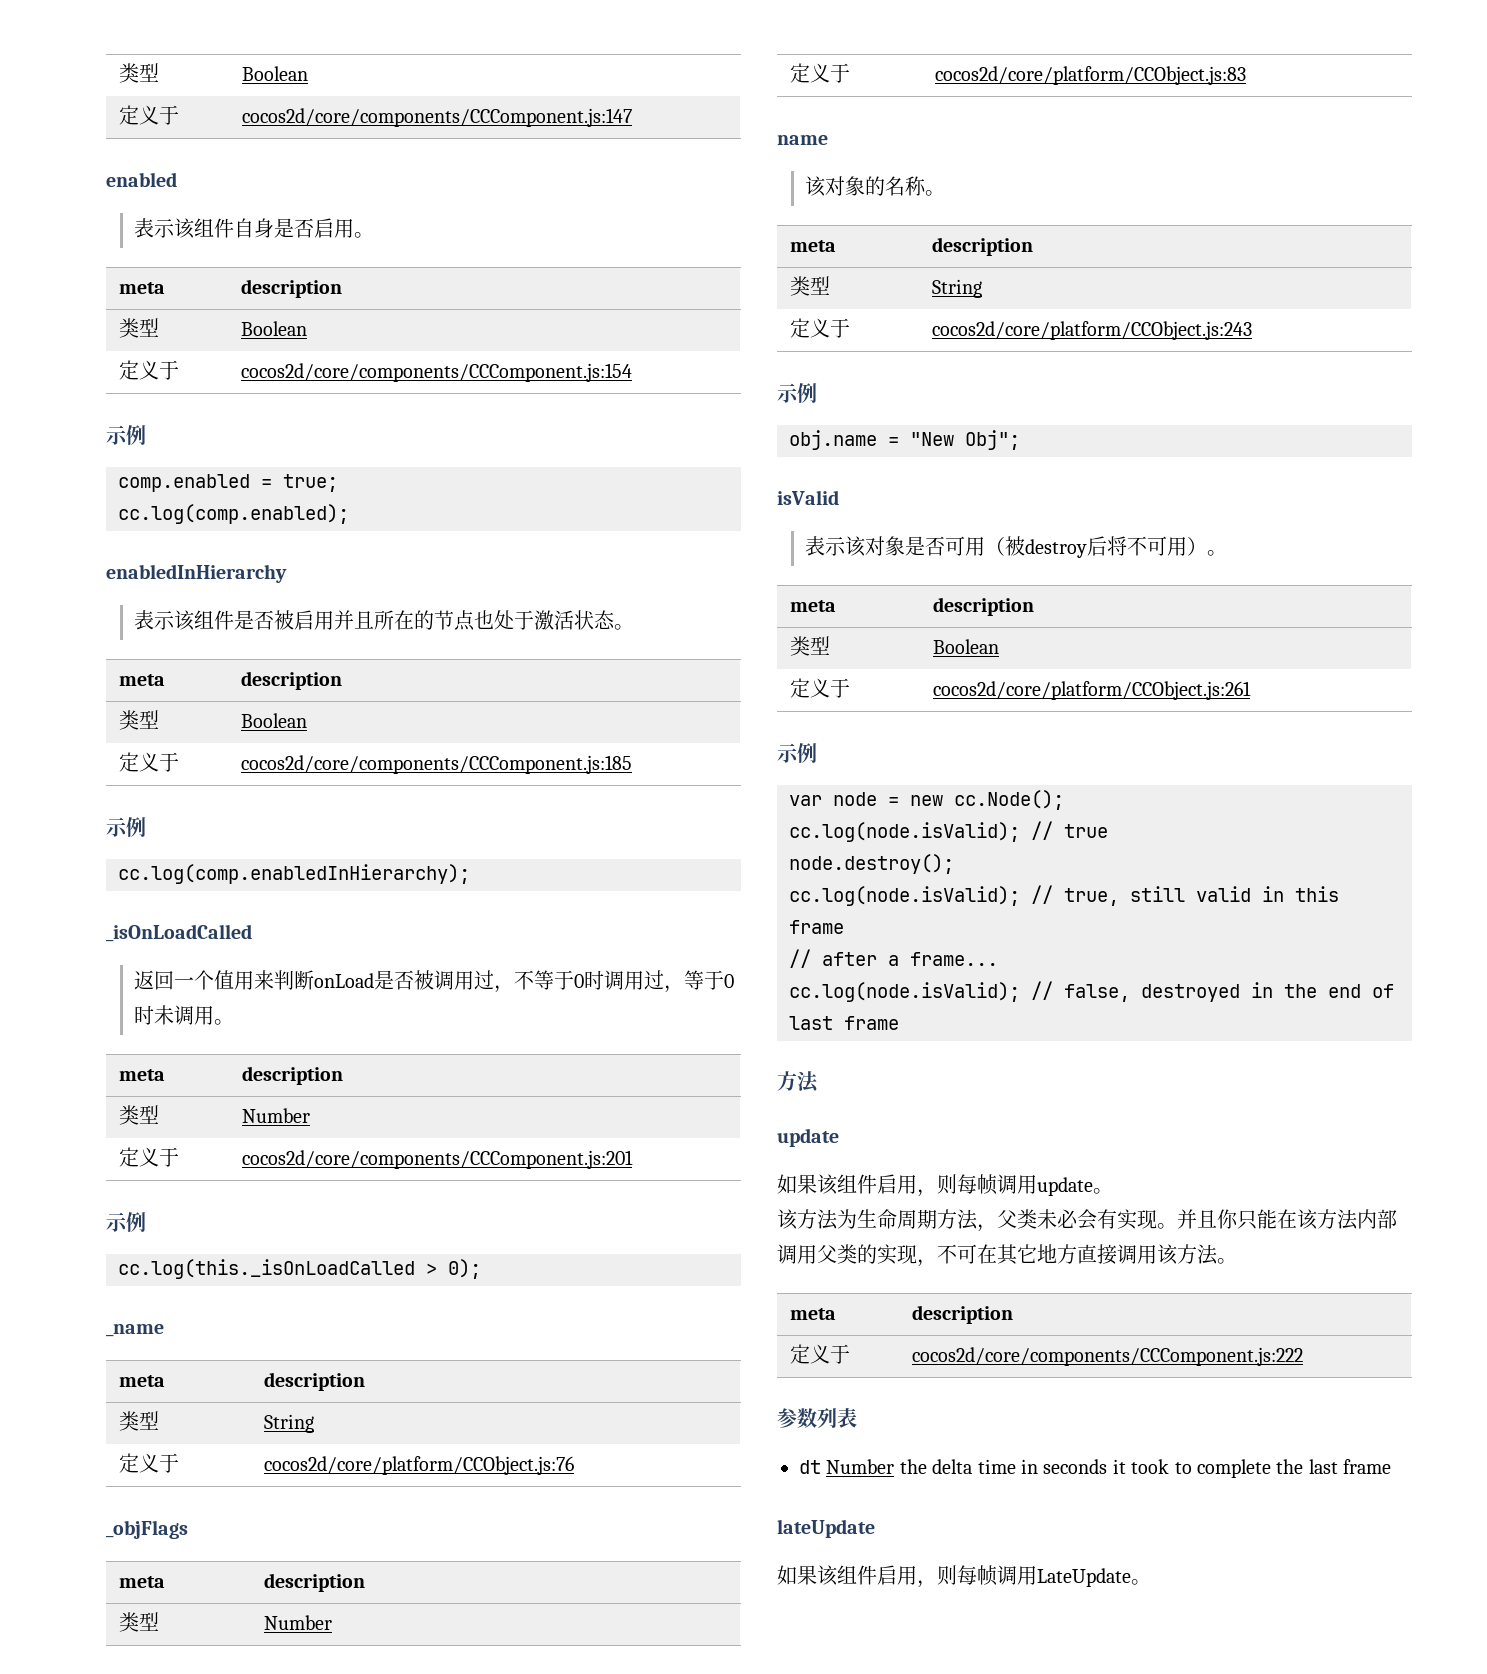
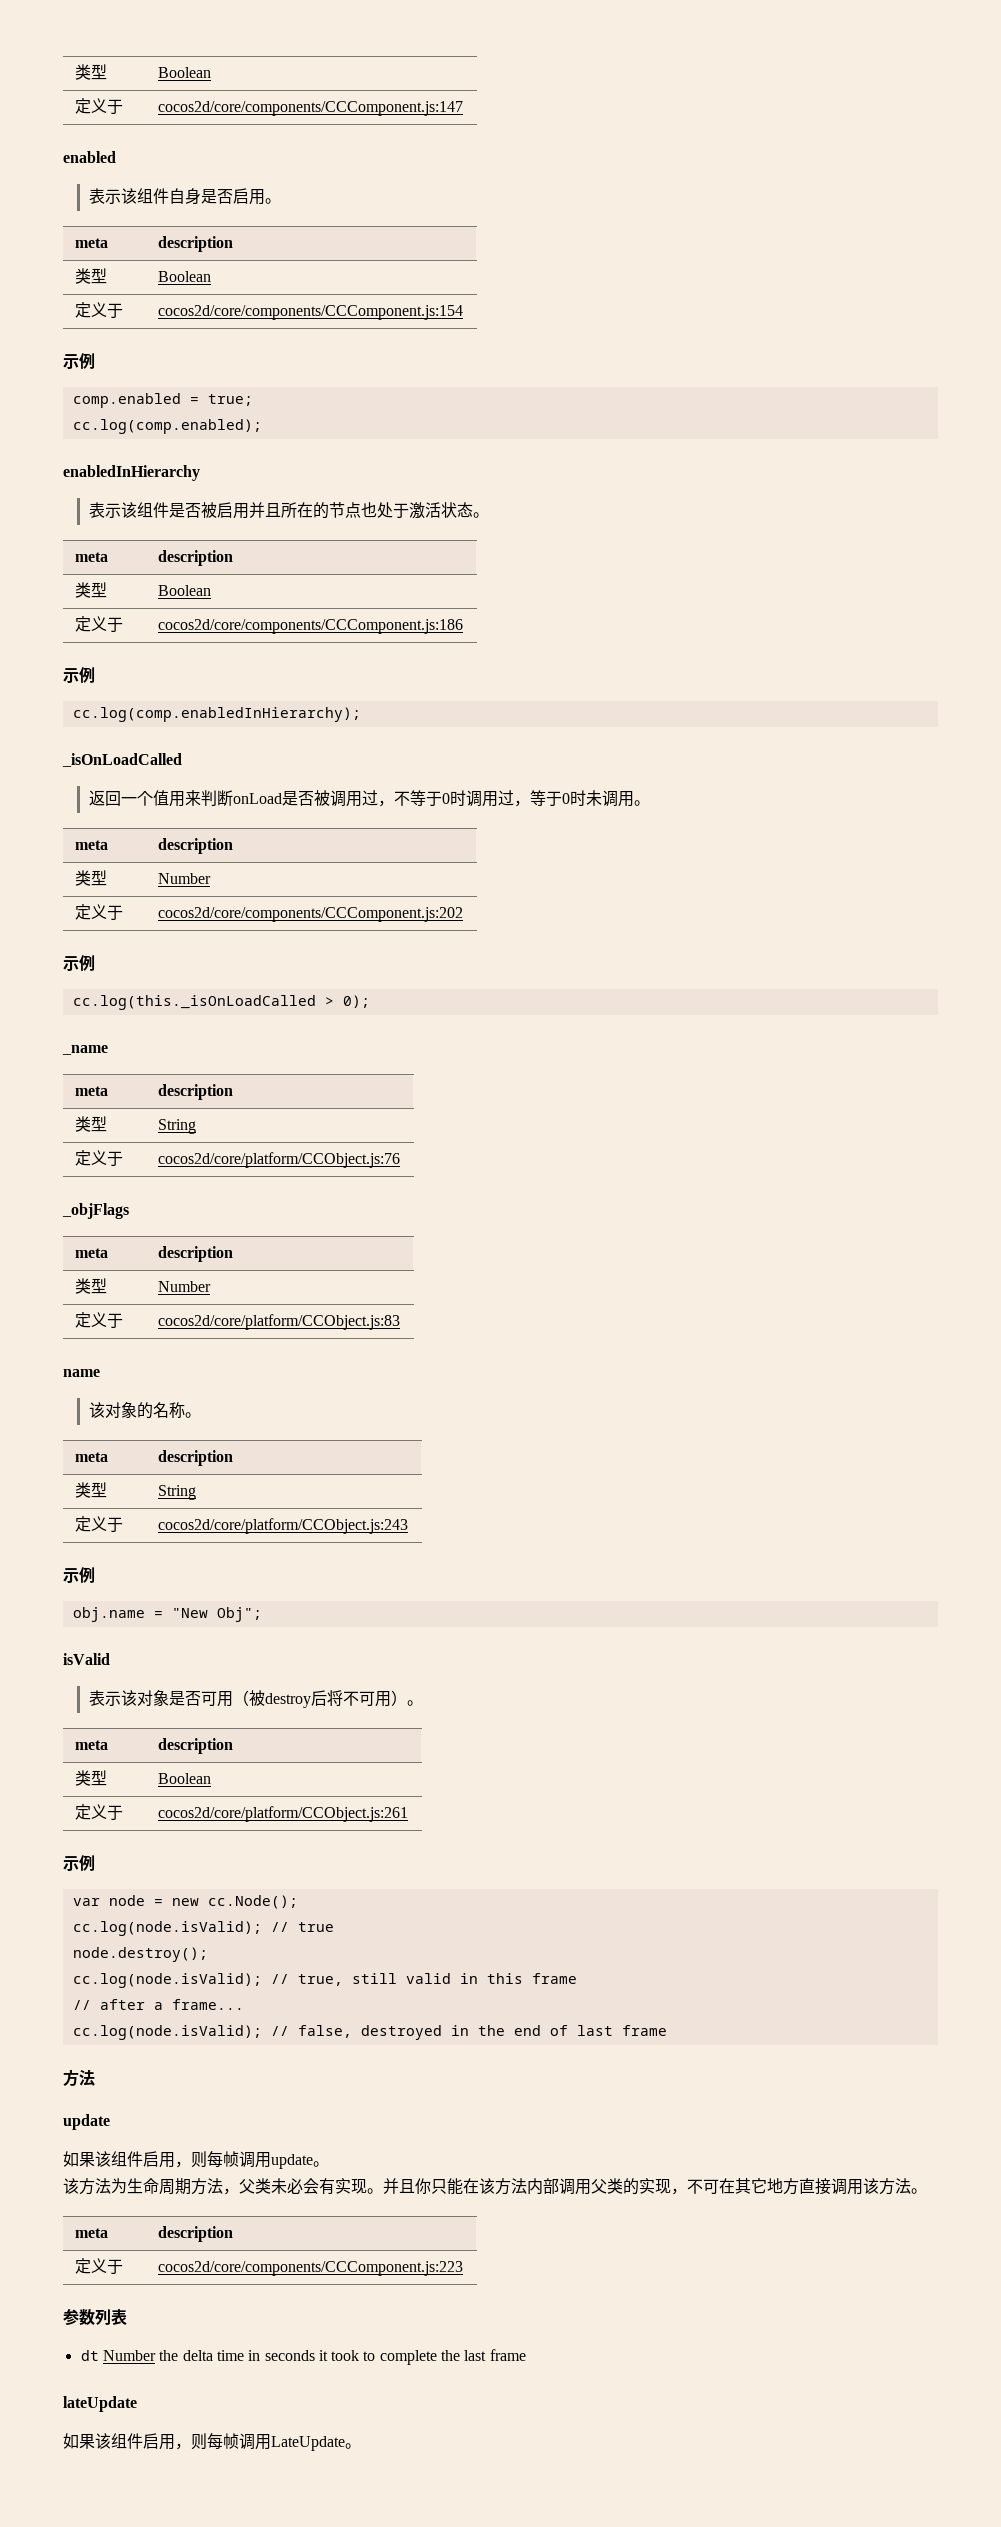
- 定义于 | cocos2d/core/components/CCComponent.js:185
+ 定义于 | cocos2d/core/components/CCComponent.js:186
- 定义于 | cocos2d/core/components/CCComponent.js:201
+ 定义于 | cocos2d/core/components/CCComponent.js:202
- 定义于 | cocos2d/core/components/CCComponent.js:222
+ 定义于 | cocos2d/core/components/CCComponent.js:223

